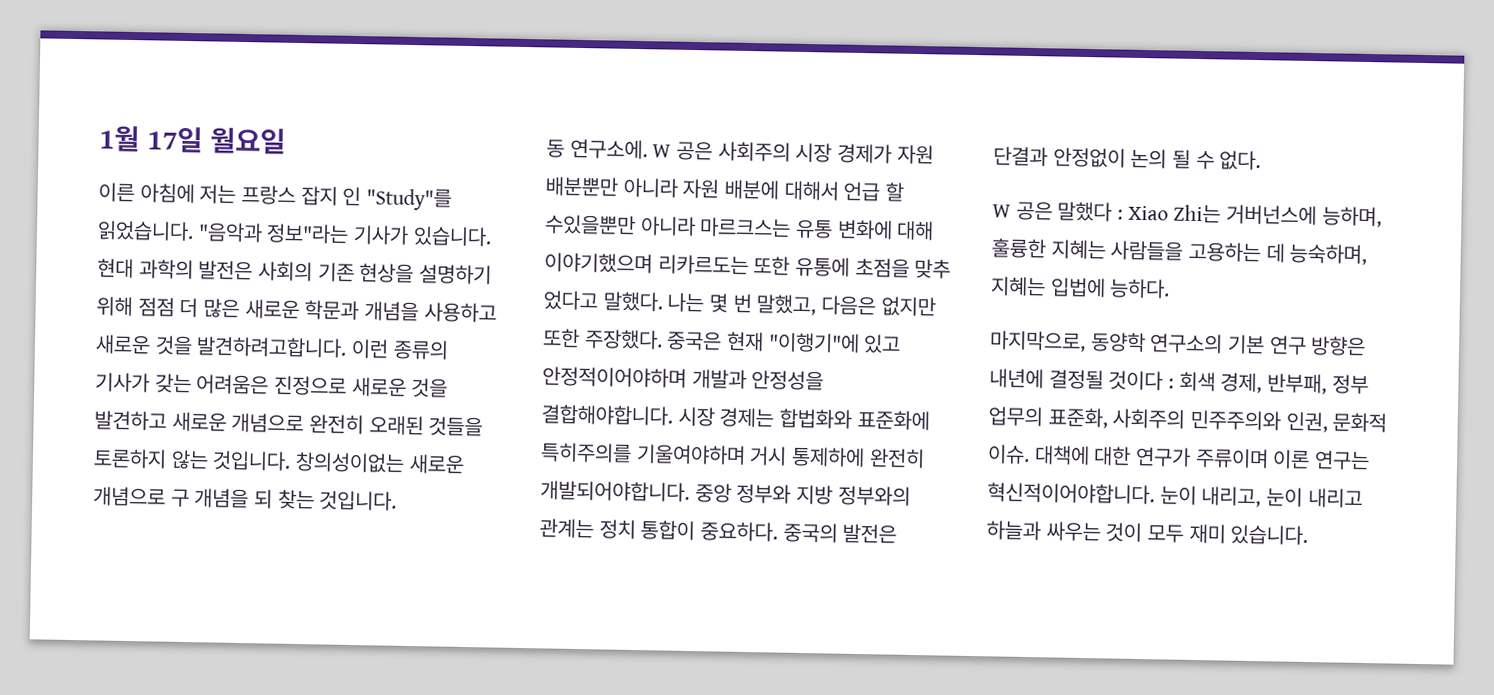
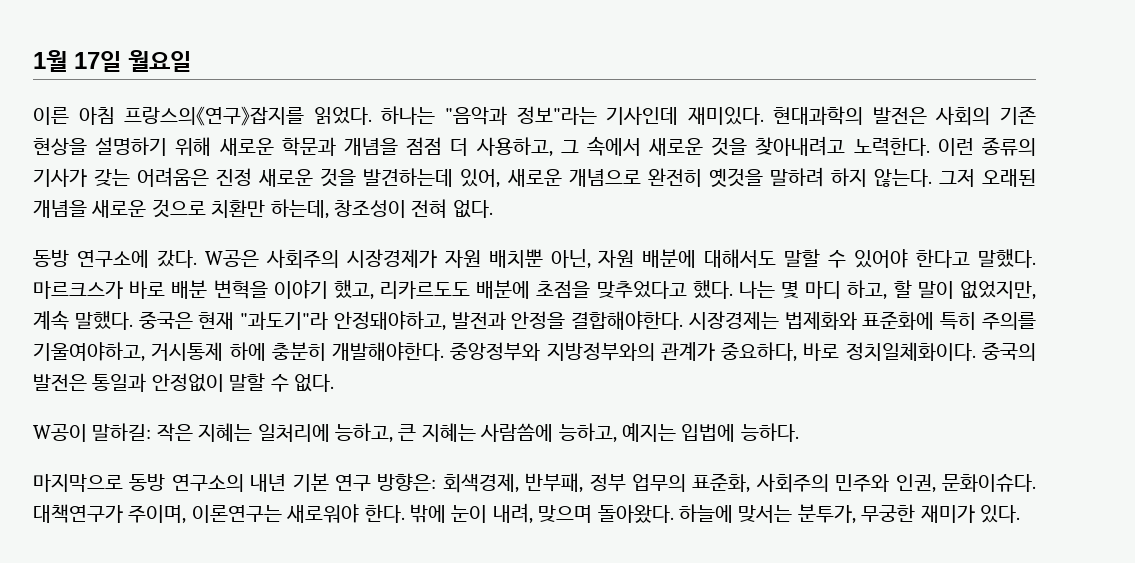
- 이른 아침에 저는 프랑스 잡지 인 "Study"를 읽었습니다. "음악과 정보"라는 기사가 있습니다. 현대 과학의 발전은 사회의 기존 현상을 설명하기 위해 점점 더 많은 새로운 학문과 개념을 사용하고 새로운 것을 발견하려고합니다.
+ 이른 아침 프랑스의《연구》잡지를 읽었다. 하나는 "음악과 정보"라는 기사인데 재미있다. 현대과학의 발전은 사회의 기존 현상을 설명하기 위해 새로운 학문과 개념을 점점 더 사용하고, 그 속에서 새로운 것을 찾아내려고 노력한다.
- 이런 종류의 기사가 갖는 어려움은 진정으로 새로운 것을 발견하고 새로운 개념으로 완전히 오래된 것들을 토론하지 않는 것입니다. 창의성이없는 새로운 개념으로 구 개념을 되 찾는 것입니다.
- 동 연구소에. W 공은 사회주의 시장 경제가 자원 배분뿐만 아니라 자원 배분에 대해서 언급 할 수있을뿐만 아니라 마르크스는 유통 변화에 대해 이야기했으며 리카르도는 또한 유통에 초점을 맞추 었다고 말했다. 나는 몇 번 말했고, 다음은 없지만 또한 주장했다. 중국은 현재 "이행기"에 있고 안정적이어야하며 개발과 안정성을 결합해야합니다. 시장 경제는 합법화와 표준화에 특히주의를 기울여야하며 거시 통제하에 완전히 개발되어야합니다. 중앙 정부와 지방 정부와의 관계는 정치 통합이 중요하다. 중국의 발전은 단결과 안정없이 논의 될 수 없다.
- W 공은 말했다 : Xiao Zhi는 거버넌스에 능하며, 훌륭한 지혜는 사람들을 고용하는 데 능숙하며, 지혜는 입법에 능하다.
- 마지막으로, 동양학 연구소의 기본 연구 방향은 내년에 결정될 것이다 : 회색 경제, 반부패, 정부 업무의 표준화, 사회주의 민주주의와 인권, 문화적 이슈. 대책에 대한 연구가 주류이며 이론 연구는 혁신적이어야합니다. 눈이 내리고, 눈이 내리고 하늘과 싸우는 것이 모두 재미 있습니다.
+ 이런 종류의 기사가 갖는 어려움은 진정 새로운 것을 발견하는데 있어, 새로운 개념으로 완전히 옛것을 말하려 하지 않는다. 그저 오래된 개념을 새로운 것으로 치환만 하는데, 창조성이 전혀 없다.
+ 동방 연구소에 갔다. W공은 사회주의 시장경제가 자원 배치뿐 아닌, 자원 배분에 대해서도 말할 수 있어야 한다고 말했다. 마르크스가 바로 배분 변혁을 이야기 했고, 리카르도도 배분에 초점을 맞추었다고 했다. 나는 몇 마디 하고, 할 말이 없었지만, 계속 말했다. 중국은 현재 "과도기"라 안정돼야하고, 발전과 안정을 결합해야한다. 시장경제는 법제화와 표준화에 특히 주의를 기울여야하고, 거시통제 하에 충분히 개발해야한다. 중앙정부와 지방정부와의 관계가 중요하다, 바로 정치일체화이다. 중국의 발전은 통일과 안정없이 말할 수 없다.
+ W공이 말하길: 작은 지혜는 일처리에 능하고, 큰 지혜는 사람씀에 능하고, 예지는 입법에 능하다.
+ 마지막으로 동방 연구소의 내년 기본 연구 방향은: 회색경제, 반부패, 정부 업무의 표준화, 사회주의 민주와 인권, 문화이슈다. 대책연구가 주이며, 이론연구는 새로워야 한다. 밖에 눈이 내려, 맞으며 돌아왔다. 하늘에 맞서는 분투가, 무궁한 재미가 있다.

